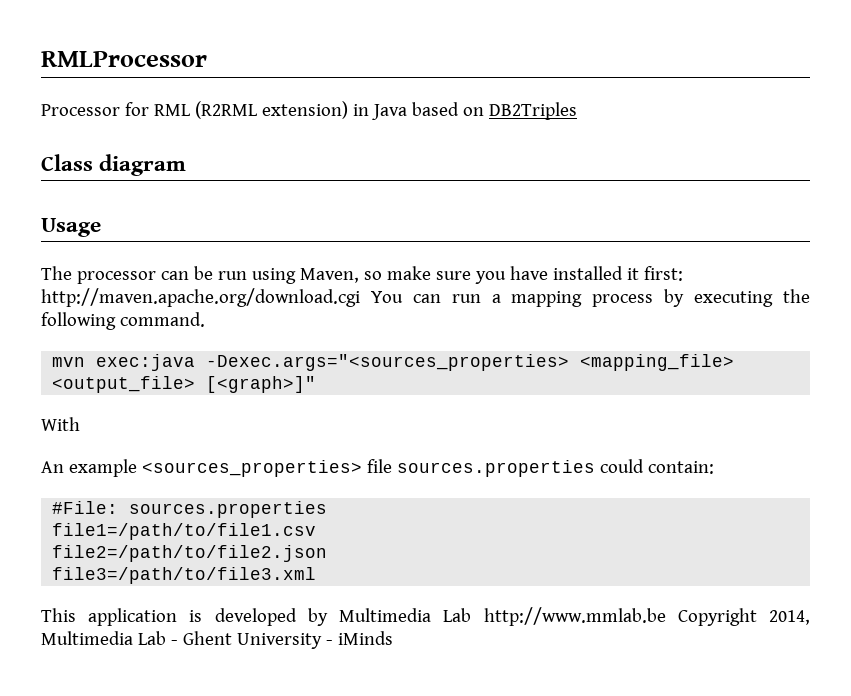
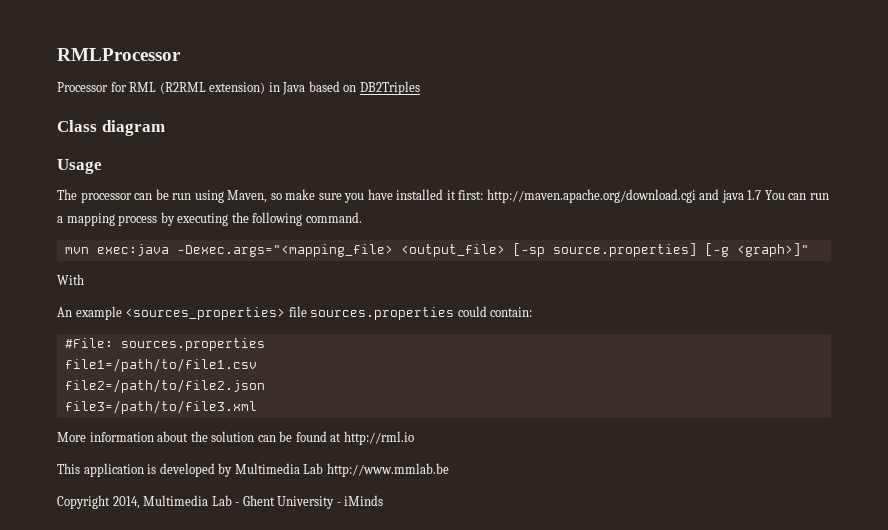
- The processor can be run using Maven, so make sure you have installed it first: http://maven.apache.org/download.cgi You can run a mapping process by executing the following command.
+ The processor can be run using Maven, so make sure you have installed it first: http://maven.apache.org/download.cgi and java 1.7 You can run a mapping process by executing the following command.
- mvn exec:java -Dexec.args="<sources_properties> <mapping_file> <output_file> [<graph>]"
+ mvn exec:java -Dexec.args="<mapping_file> <output_file> [-sp source.properties] [-g <graph>]"
+ More information about the solution can be found at http://rml.io
- This application is developed by Multimedia Lab http://www.mmlab.be Copyright 2014, Multimedia Lab - Ghent University - iMinds
+ This application is developed by Multimedia Lab http://www.mmlab.be
+ Copyright 2014, Multimedia Lab - Ghent University - iMinds

